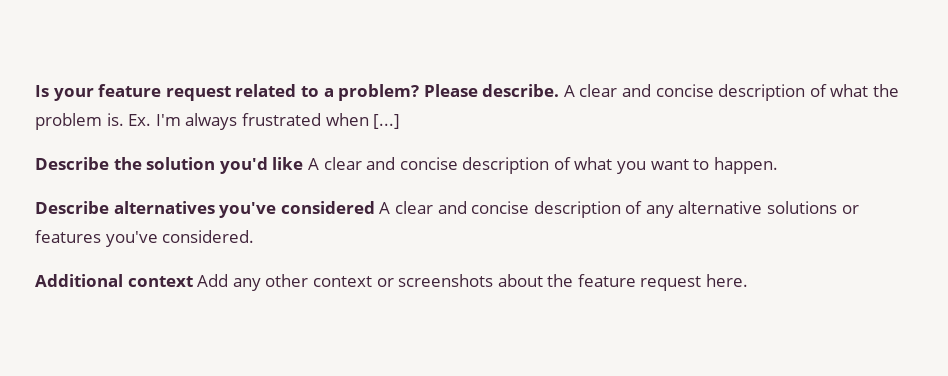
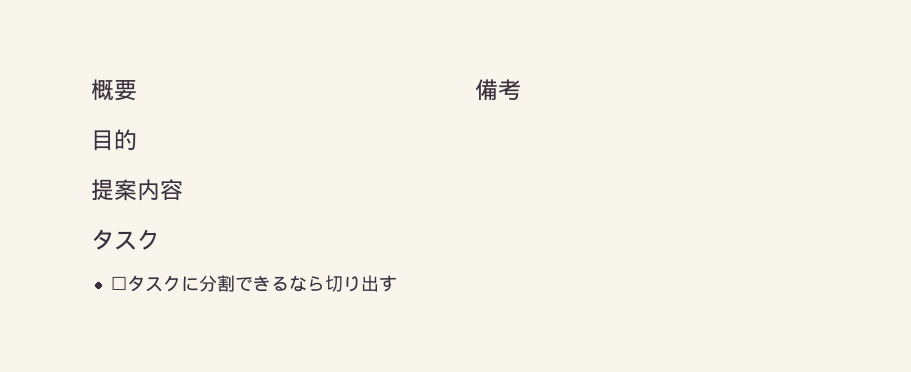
- Is your feature request related to a problem? Please describe. A clear and concise description of what the problem is. Ex. I'm always frustrated when [...]
- Describe the solution you'd like A clear and concise description of what you want to happen.
- Describe alternatives you've considered A clear and concise description of any alternative solutions or features you've considered.
- Additional context Add any other context or screenshots about the feature request here.
+ 概要
+ 目的
+ 提案内容
+ タスク
+ ☐タスクに分割できるなら切り出す
+ 備考

